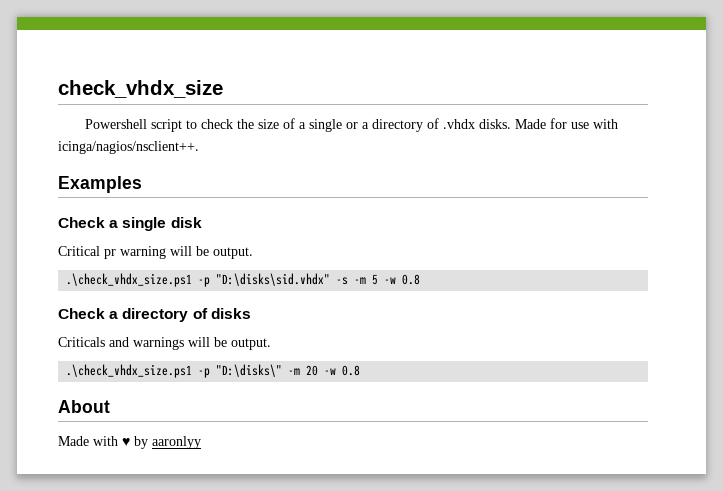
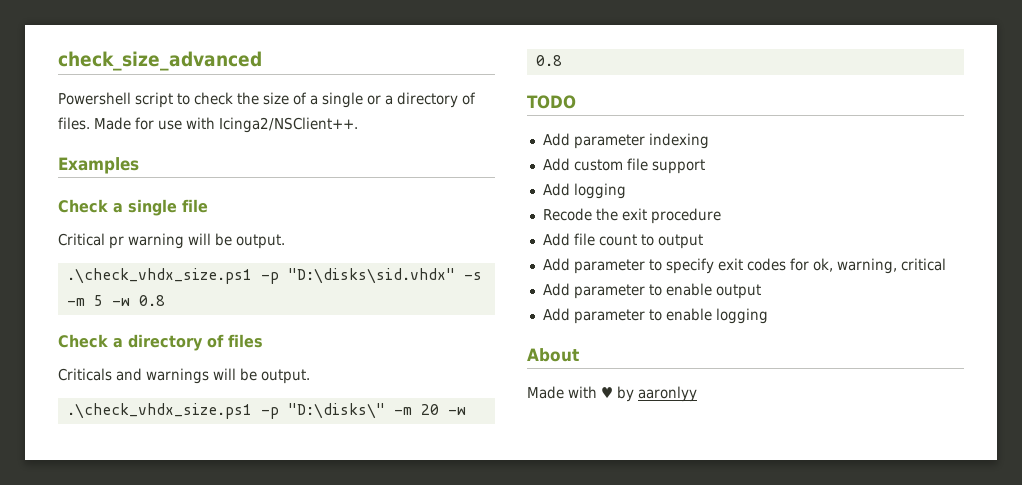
- check_vhdx_size
+ check_size_advanced
- Powershell script to check the size of a single or a directory of .vhdx disks.
+ Powershell script to check the size of a single or a directory of files.
- Made for use with icinga/nagios/nsclient++.
+ Made for use with Icinga2/NSClient++.
- Check a single disk
+ Check a single file
- Check a directory of disks
+ Check a directory of files
+ TODO
+ Add parameter indexing
+ Add custom file support
+ Add logging
+ Recode the exit procedure
+ Add file count to output
+ Add parameter to specify exit codes for ok, warning, critical
+ Add parameter to enable output
+ Add parameter to enable logging

